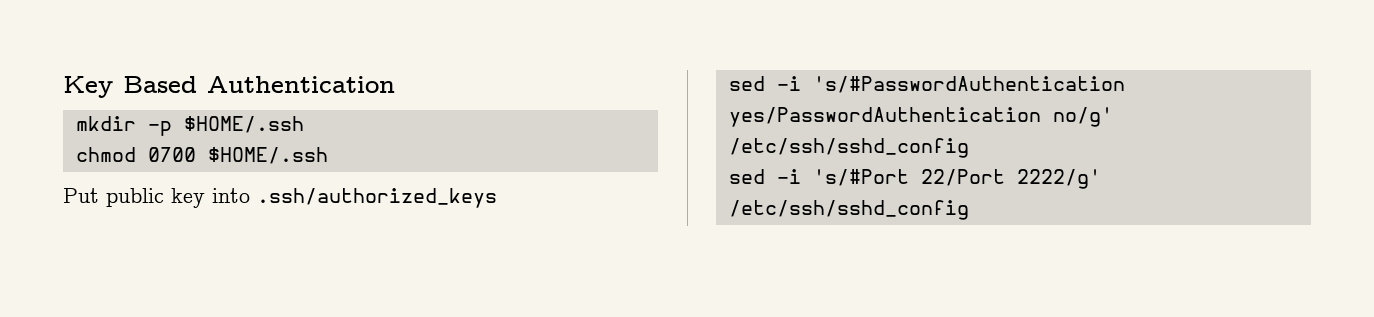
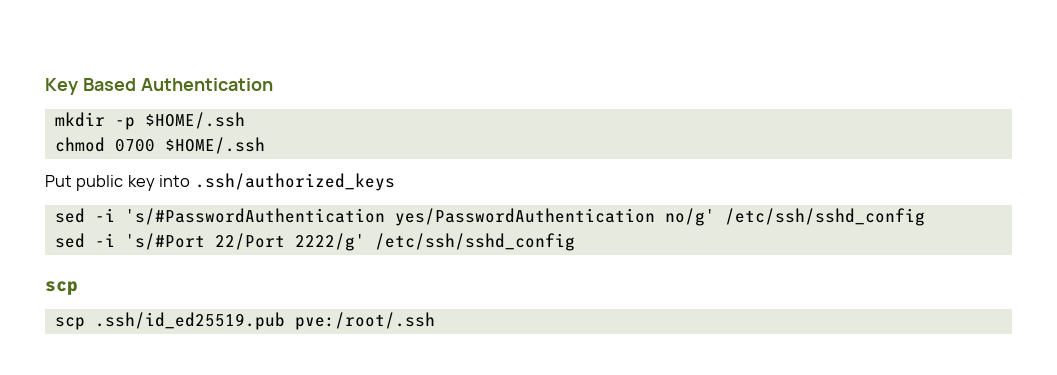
  sed -i 's/#Port 22/Port 2222/g' /etc/ssh/sshd_config
+ scp
+ scp .ssh/id_ed25519.pub pve:/root/.ssh

